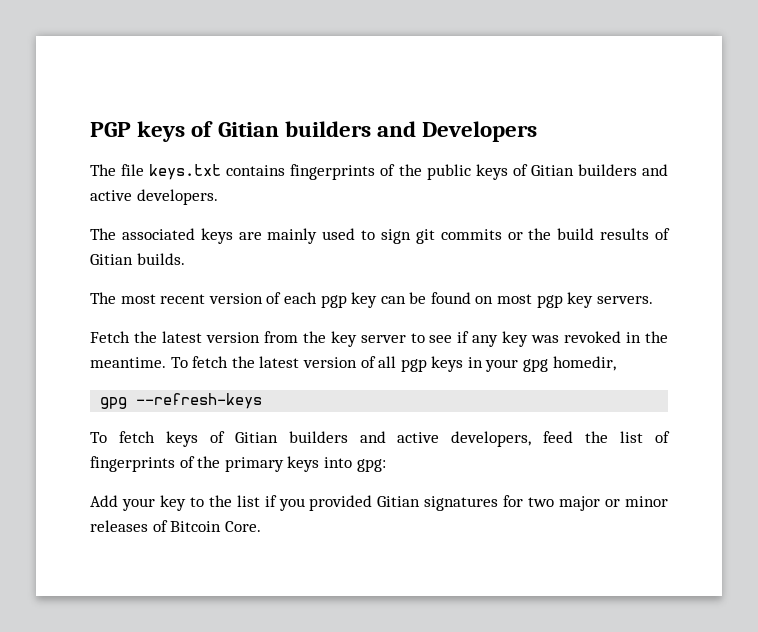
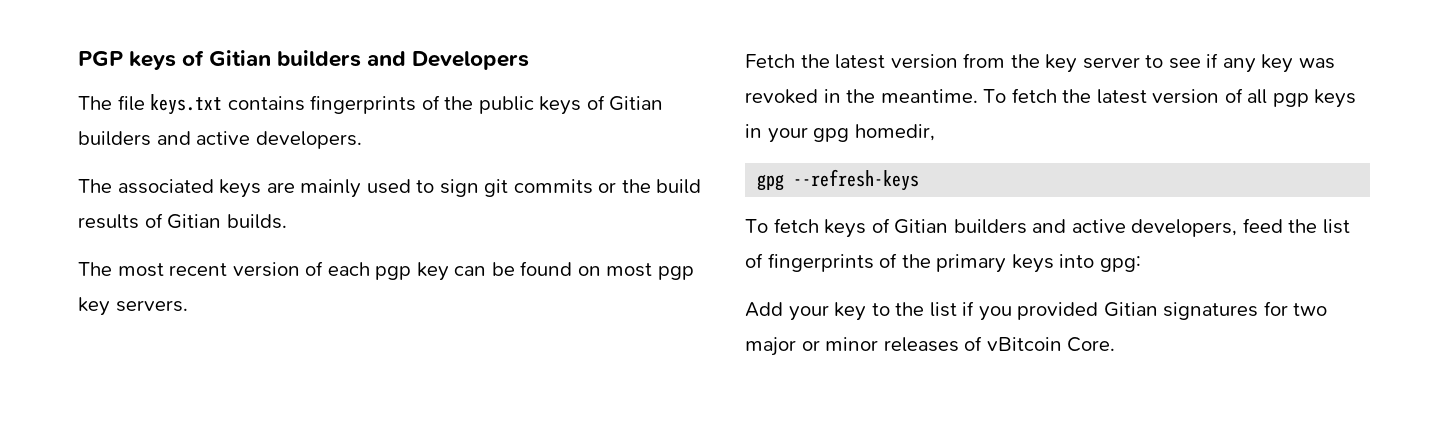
- Add your key to the list if you provided Gitian signatures for two major or minor releases of Bitcoin Core.
+ Add your key to the list if you provided Gitian signatures for two major or minor releases of vBitcoin Core.

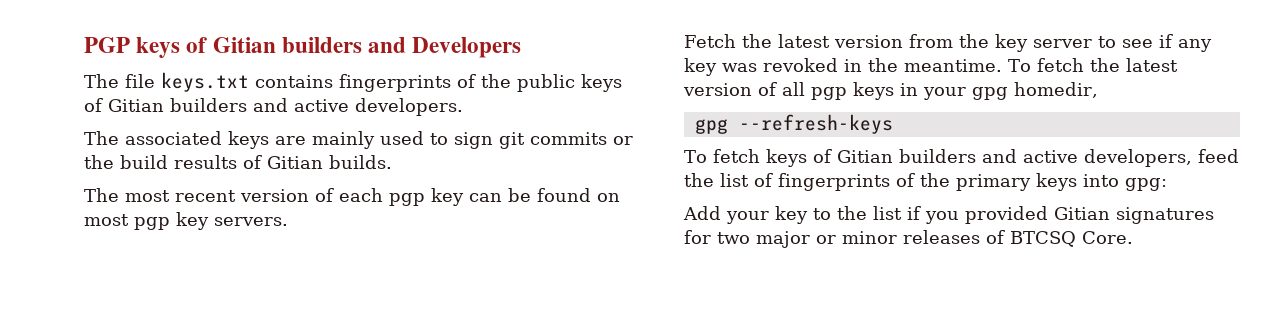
- Add your key to the list if you provided Gitian signatures for two major or minor releases of vBitcoin Core.
+ Add your key to the list if you provided Gitian signatures for two major or minor releases of BTCSQ Core.

